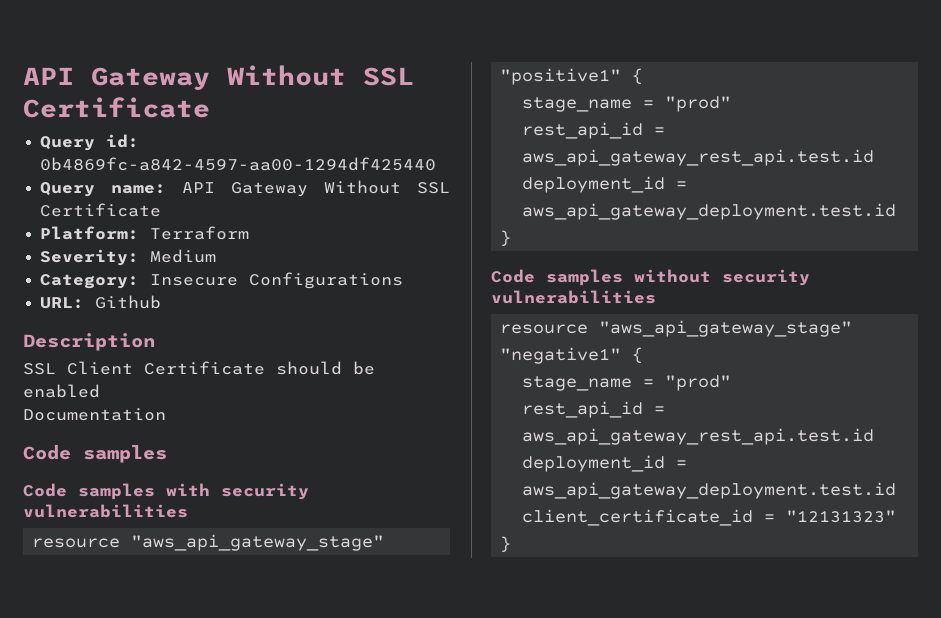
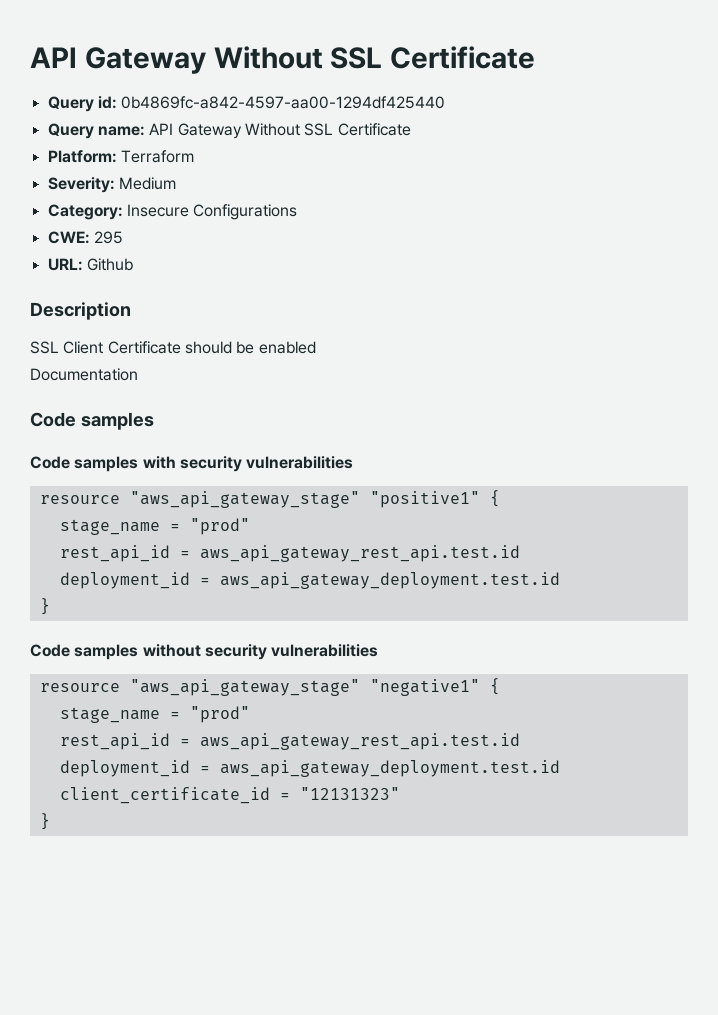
+ CWE: 295

